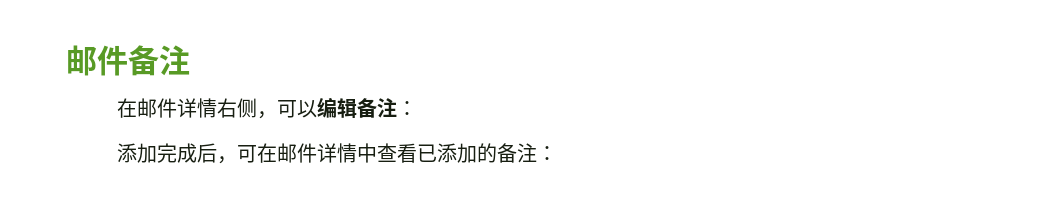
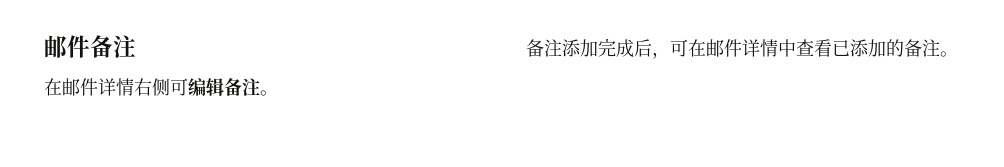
- 在邮件详情右侧，可以编辑备注：
- 添加完成后，可在邮件详情中查看已添加的备注：
+ 在邮件详情右侧可编辑备注。
+ 备注添加完成后，可在邮件详情中查看已添加的备注。

